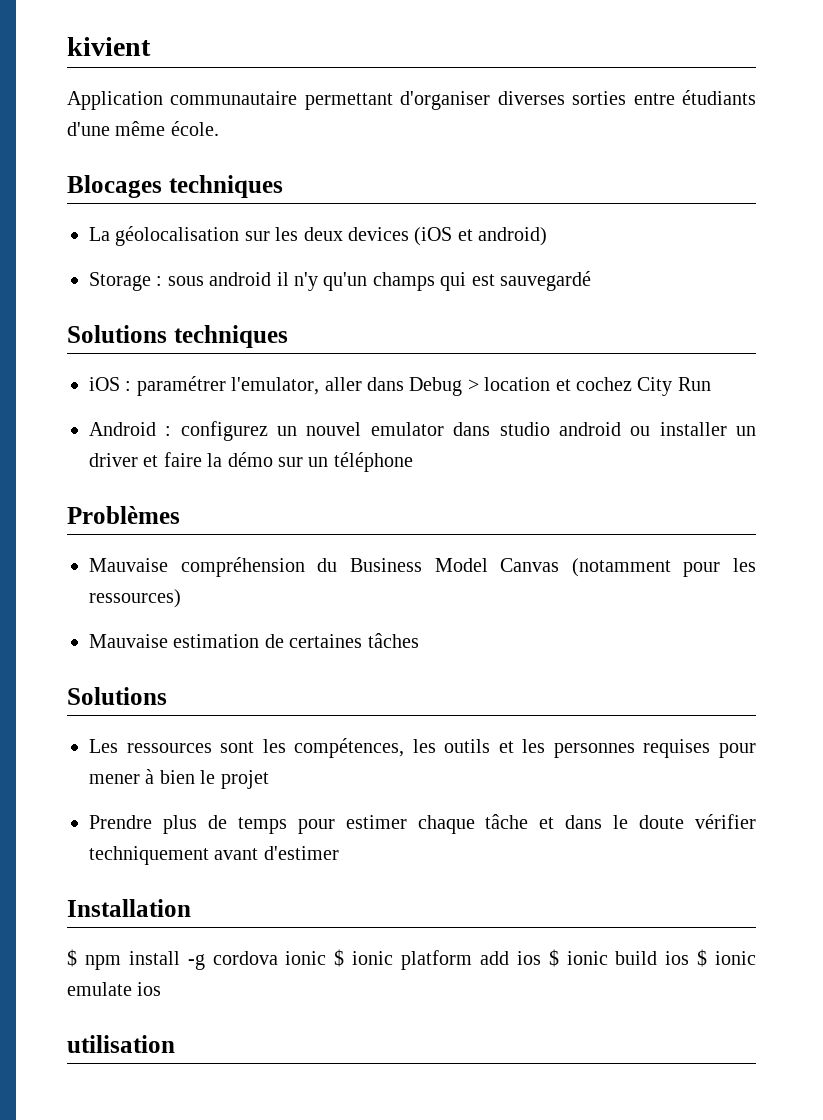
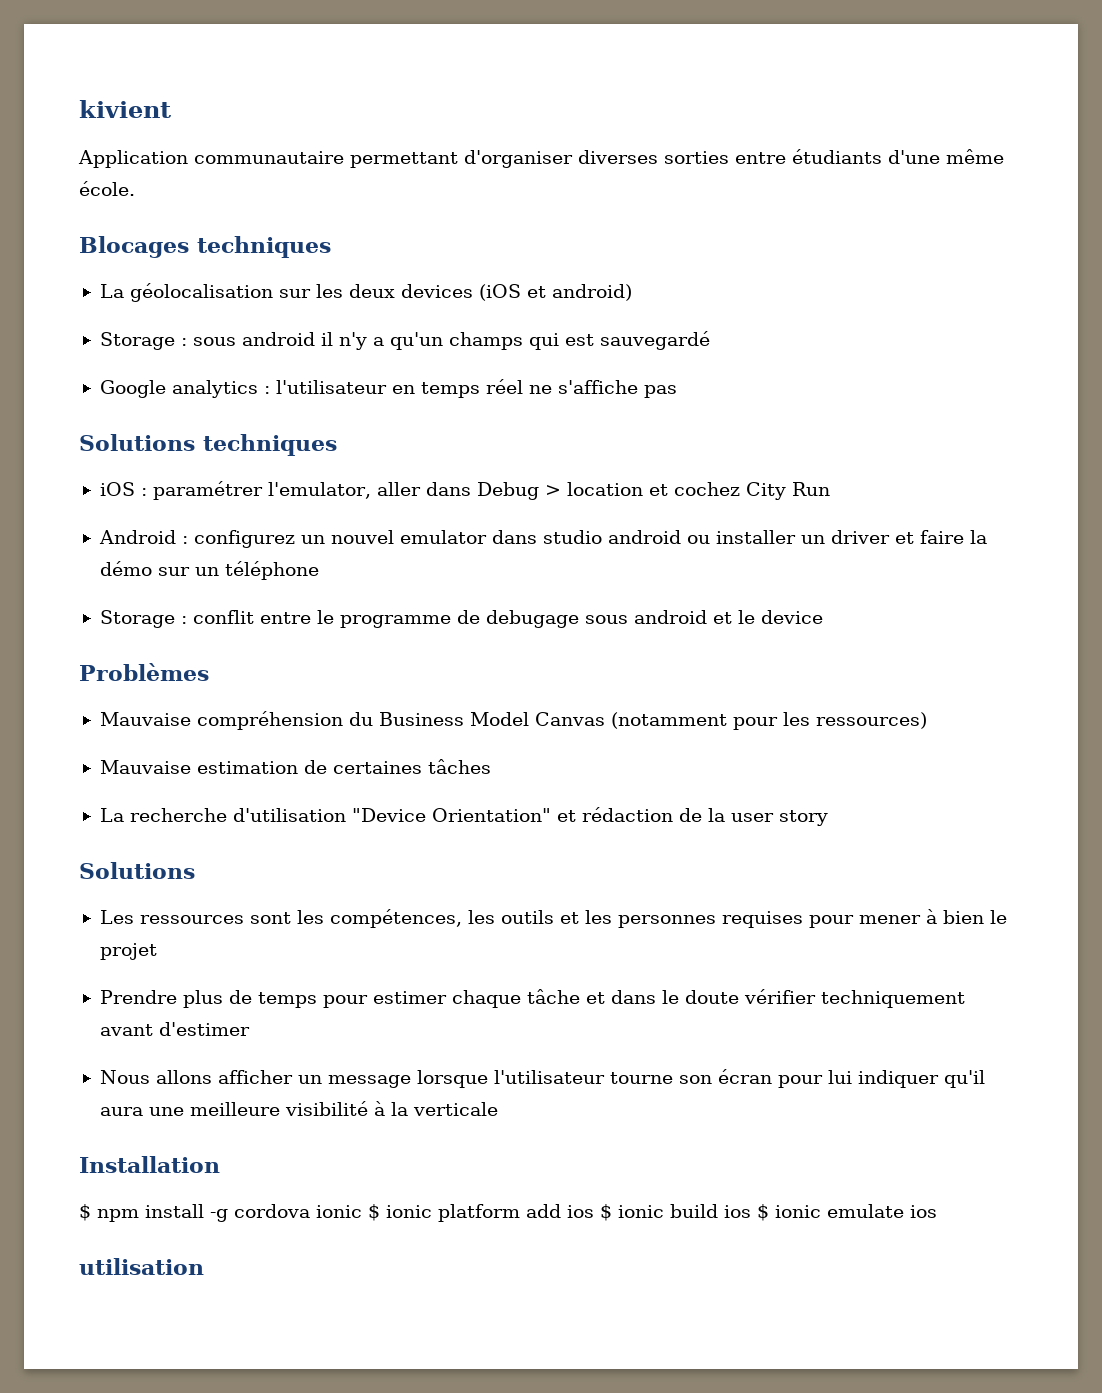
- Storage : sous android il n'y qu'un champs qui est sauvegardé
+ Storage : sous android il n'y a qu'un champs qui est sauvegardé
+ Google analytics : l'utilisateur en temps réel ne s'affiche pas
+ Storage : conflit entre le programme de debugage sous android et le device
+ La recherche d'utilisation "Device Orientation" et rédaction de la user story
+ Nous allons afficher un message lorsque l'utilisateur tourne son écran pour lui indiquer qu'il aura une meilleure visibilité à la verticale

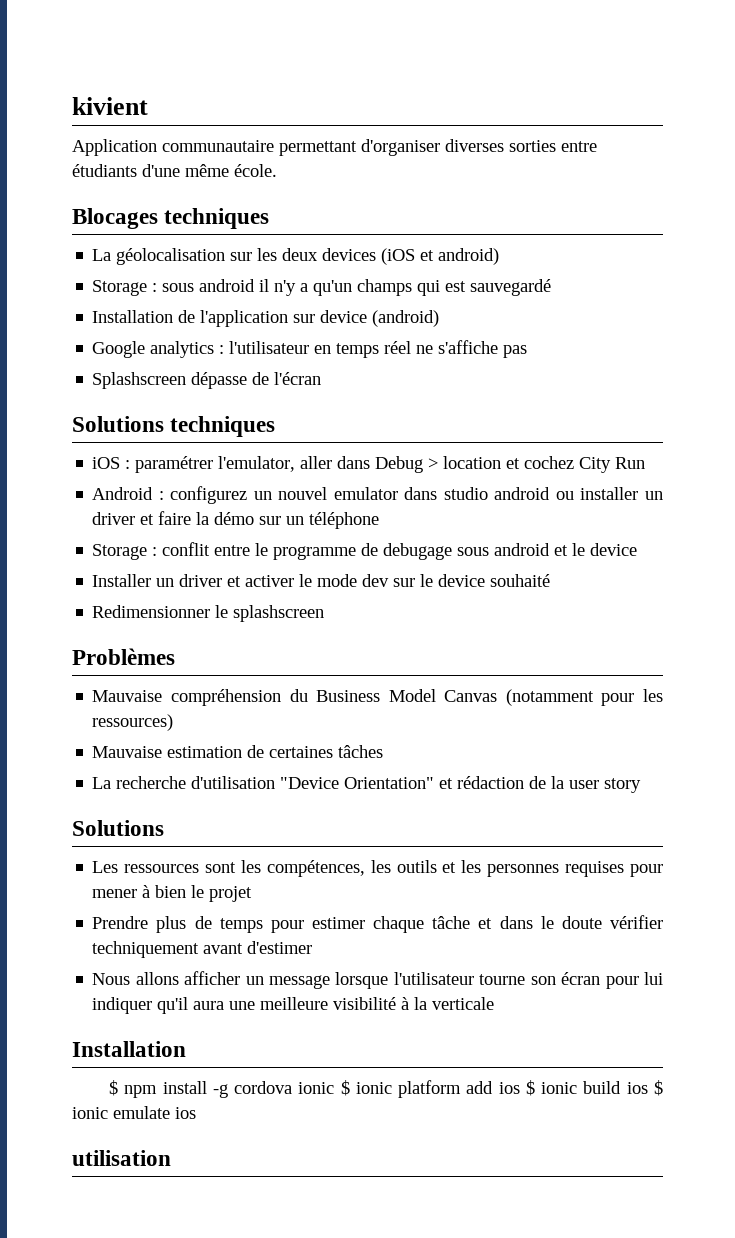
+ Installation de l'application sur device (android)
+ Splashscreen dépasse de l'écran
+ Installer un driver et activer le mode dev sur le device souhaité
+ Redimensionner le splashscreen

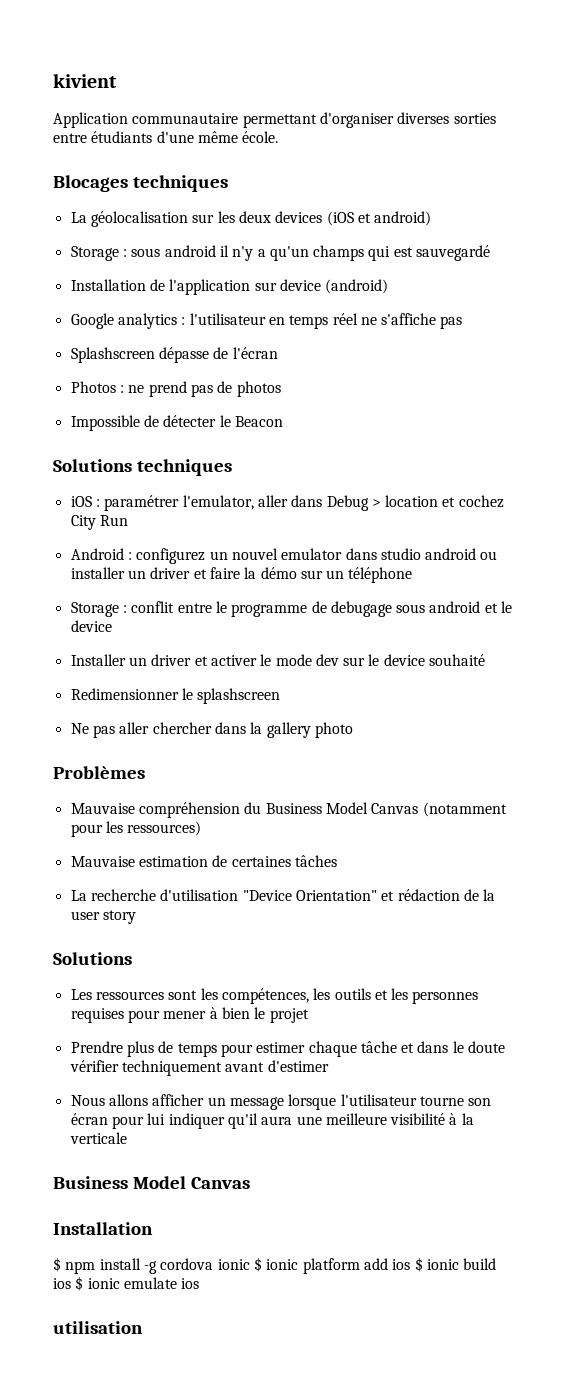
+ Photos : ne prend pas de photos
+ Impossible de détecter le Beacon
+ Ne pas aller chercher dans la gallery photo
  Nous allons afficher un message lorsque l'utilisateur tourne son écran pour lui indiquer qu'il aura une meilleure visibilité à la verticale
+ Business Model Canvas

